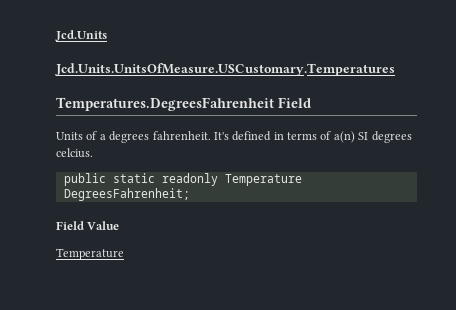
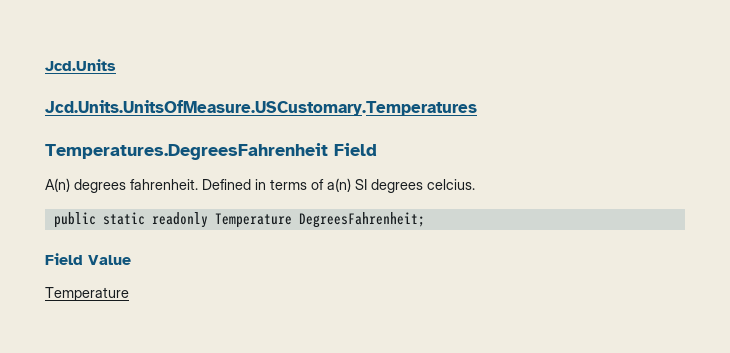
- Units of a degrees fahrenheit. It's defined in terms of a(n) SI degrees celcius.
+ A(n) degrees fahrenheit. Defined in terms of a(n) SI degrees celcius.

